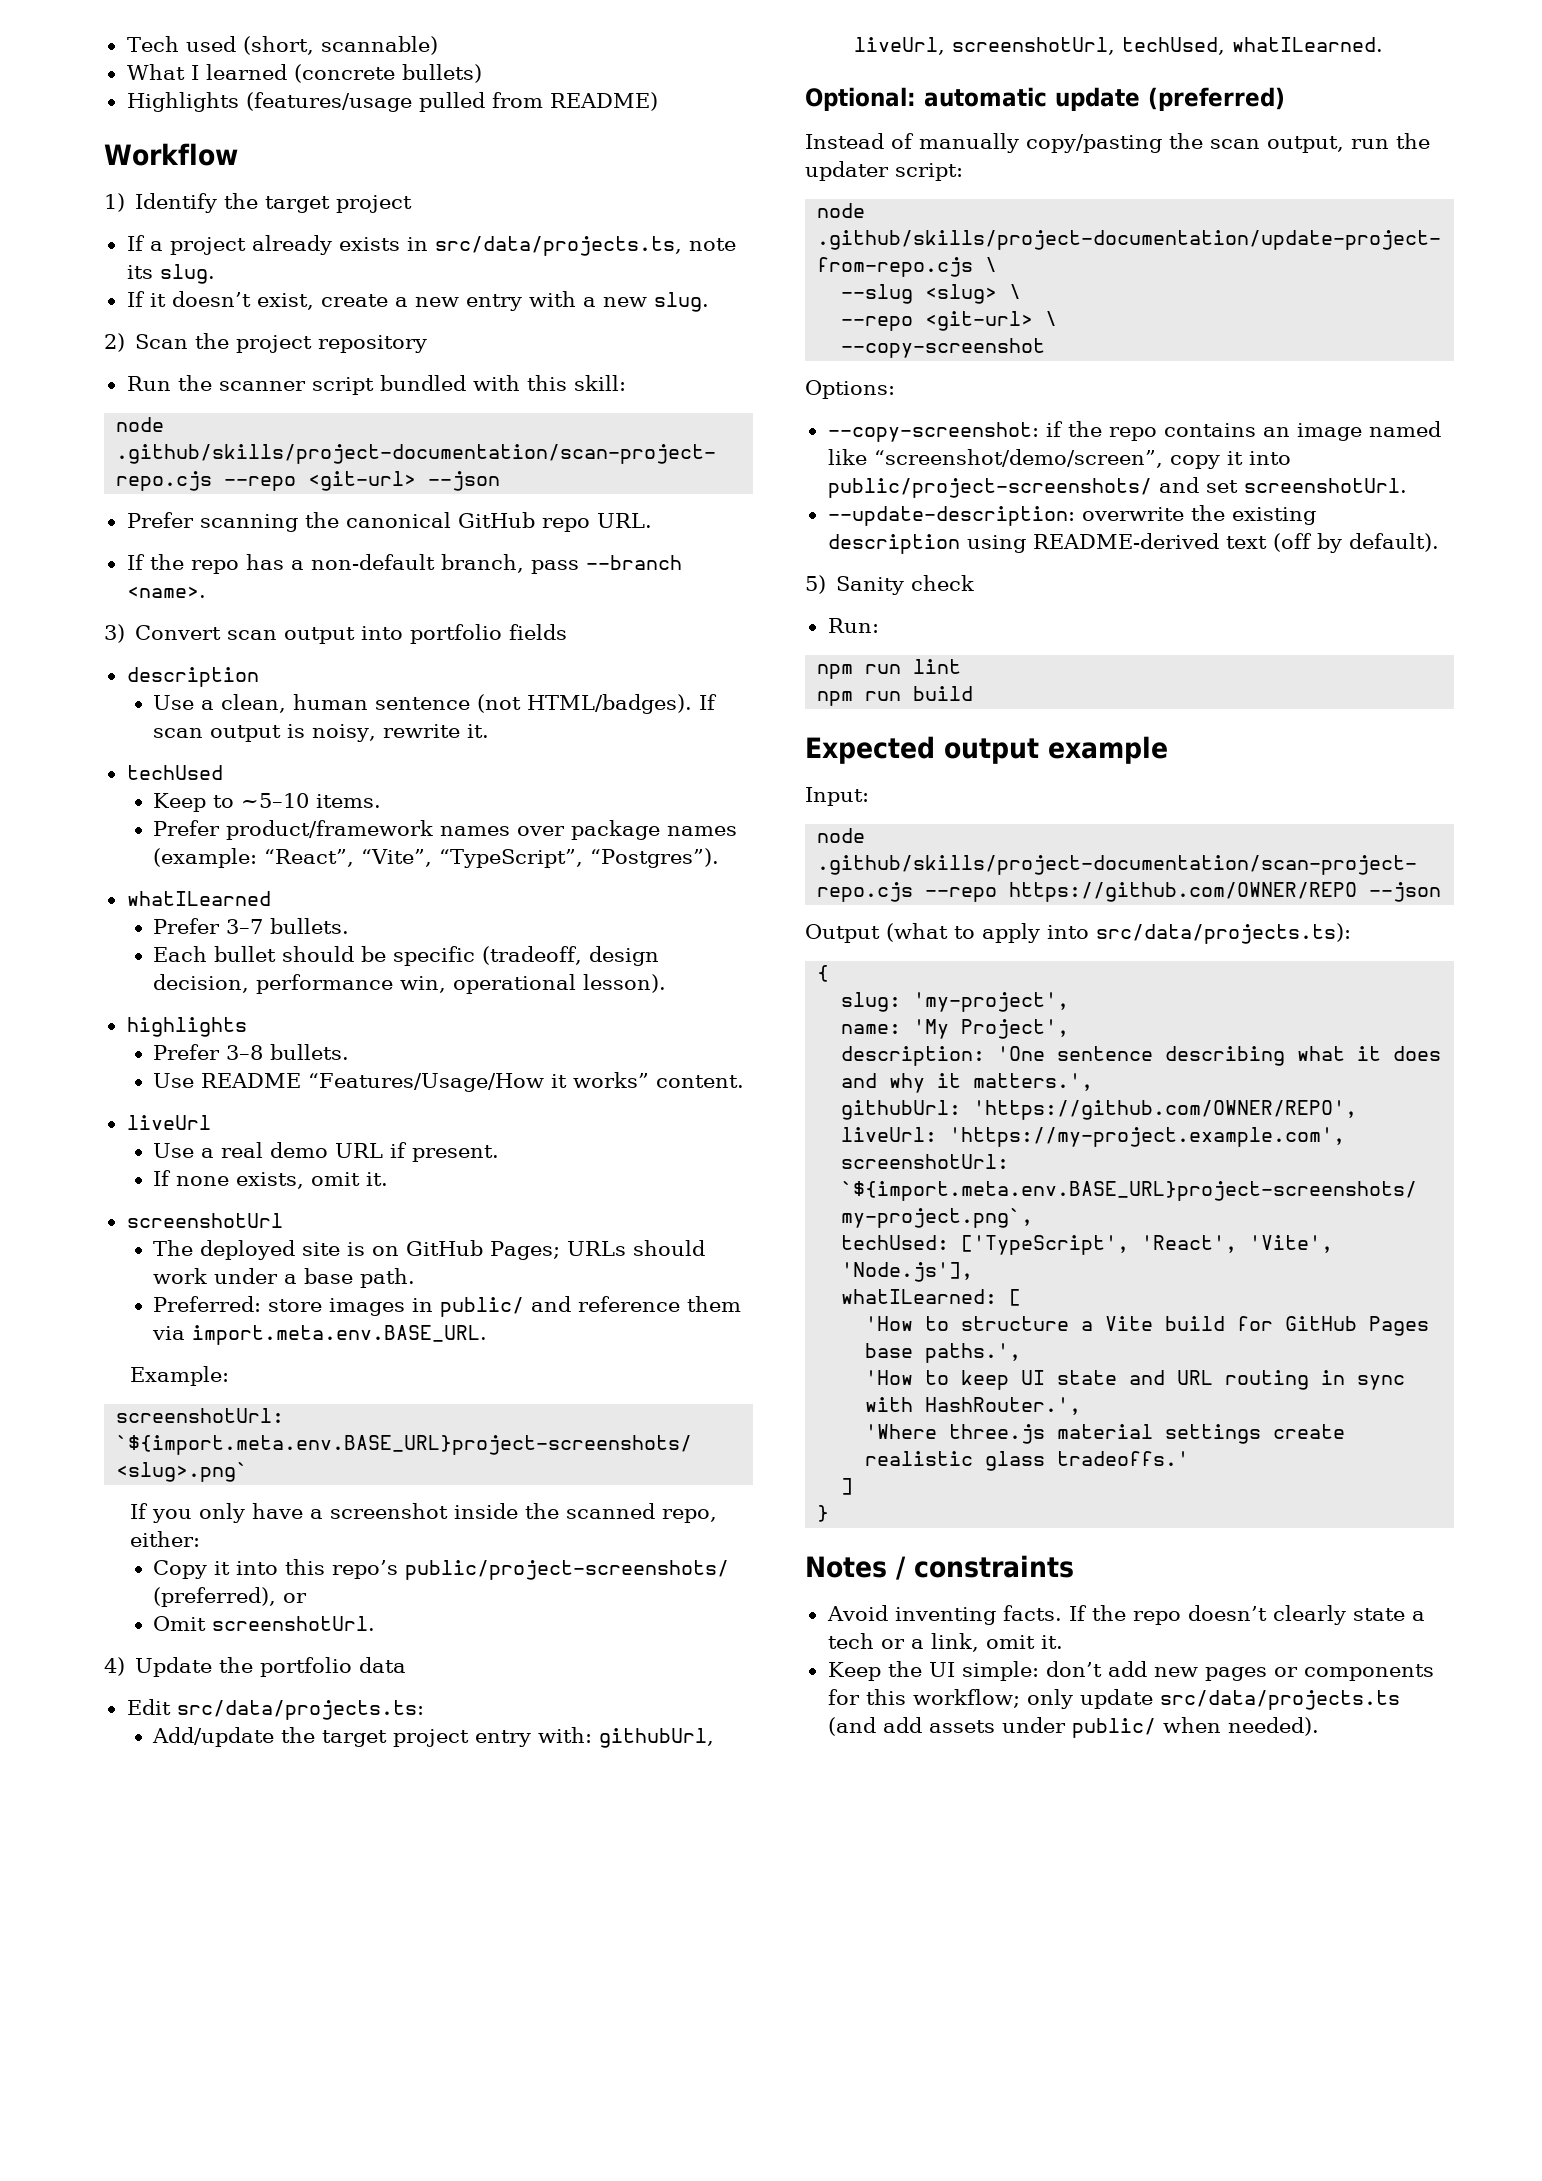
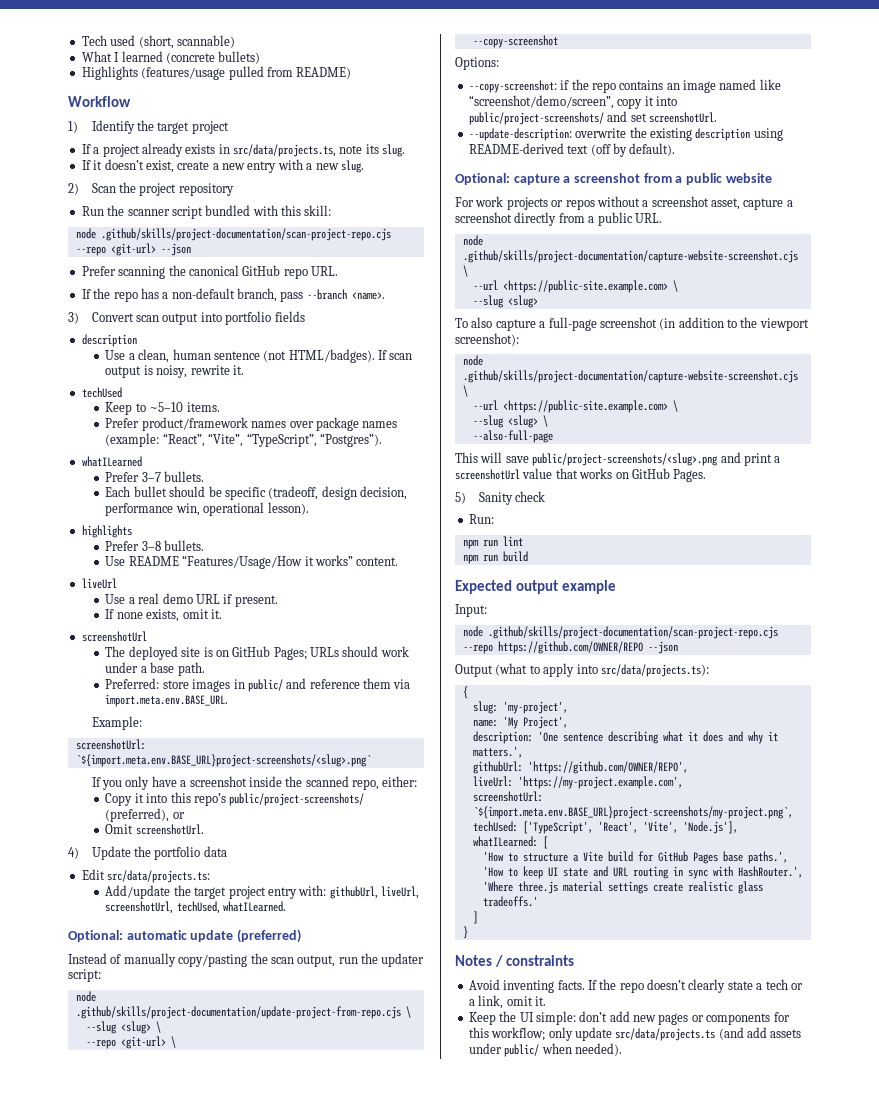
+ Optional: capture a screenshot from a public website
+ For work projects or repos without a screenshot asset, capture a screenshot directly from a public URL.
+ node .github/skills/project-documentation/capture-website-screenshot.cjs \
+ --url <https://public-site.example.com> \
+ --slug <slug>
+ To also capture a full-page screenshot (in addition to the viewport screenshot):
+ node .github/skills/project-documentation/capture-website-screenshot.cjs \
+ --url <https://public-site.example.com> \
+ --slug <slug> \
+ --also-full-page
+ This will save public/project-screenshots/<slug>.png and print a screenshotUrl value that works on GitHub Pages.

